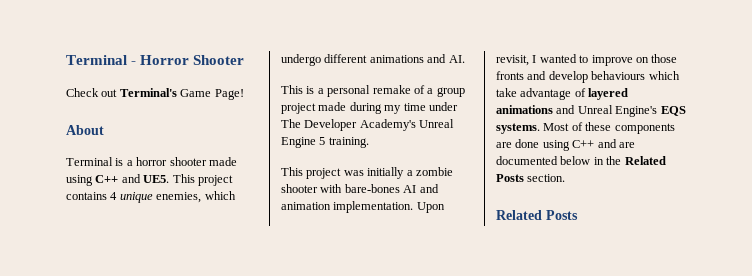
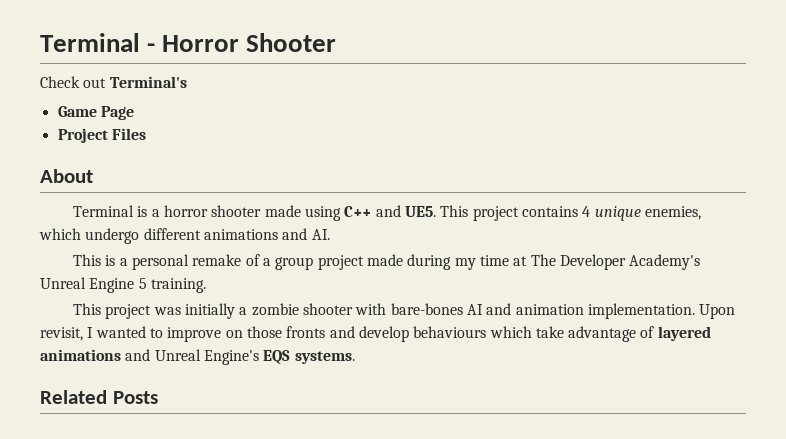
- Check out Terminal's Game Page!
+ Check out Terminal's
+ Game Page
+ Project Files
- This is a personal remake of a group project made during my time under The Developer Academy's Unreal Engine 5 training.
+ This is a personal remake of a group project made during my time at The Developer Academy's Unreal Engine 5 training.
- Most of these components are done using C++ and are documented below in the Related Posts section.

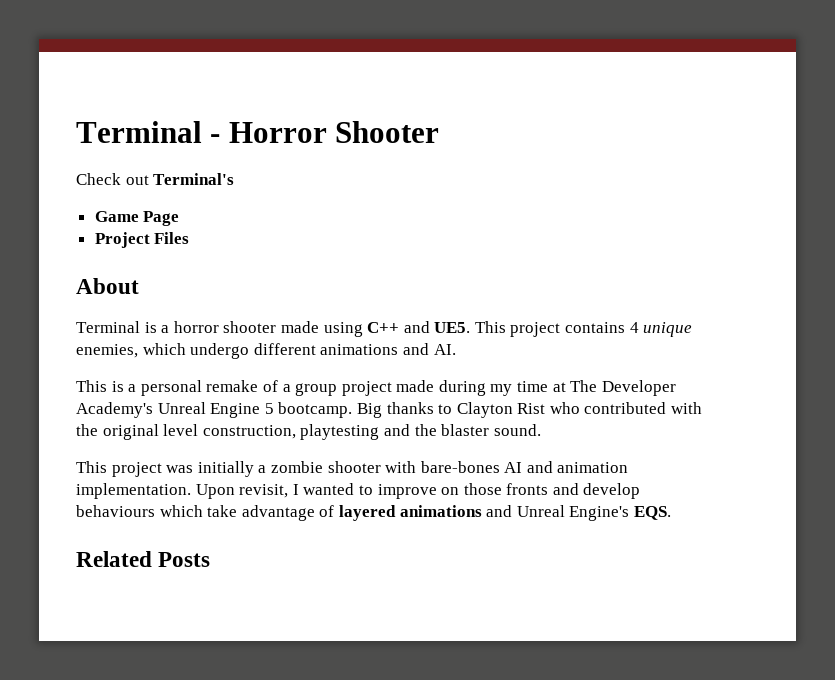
- This is a personal remake of a group project made during my time at The Developer Academy's Unreal Engine 5 training.
+ This is a personal remake of a group project made during my time at The Developer Academy's Unreal Engine 5 bootcamp. Big thanks to Clayton Rist who contributed with the original level construction, playtesting and the blaster sound.
- Upon revisit, I wanted to improve on those fronts and develop behaviours which take advantage of layered animations and Unreal Engine's EQS systems.
+ Upon revisit, I wanted to improve on those fronts and develop behaviours which take advantage of layered animations and Unreal Engine's EQS.

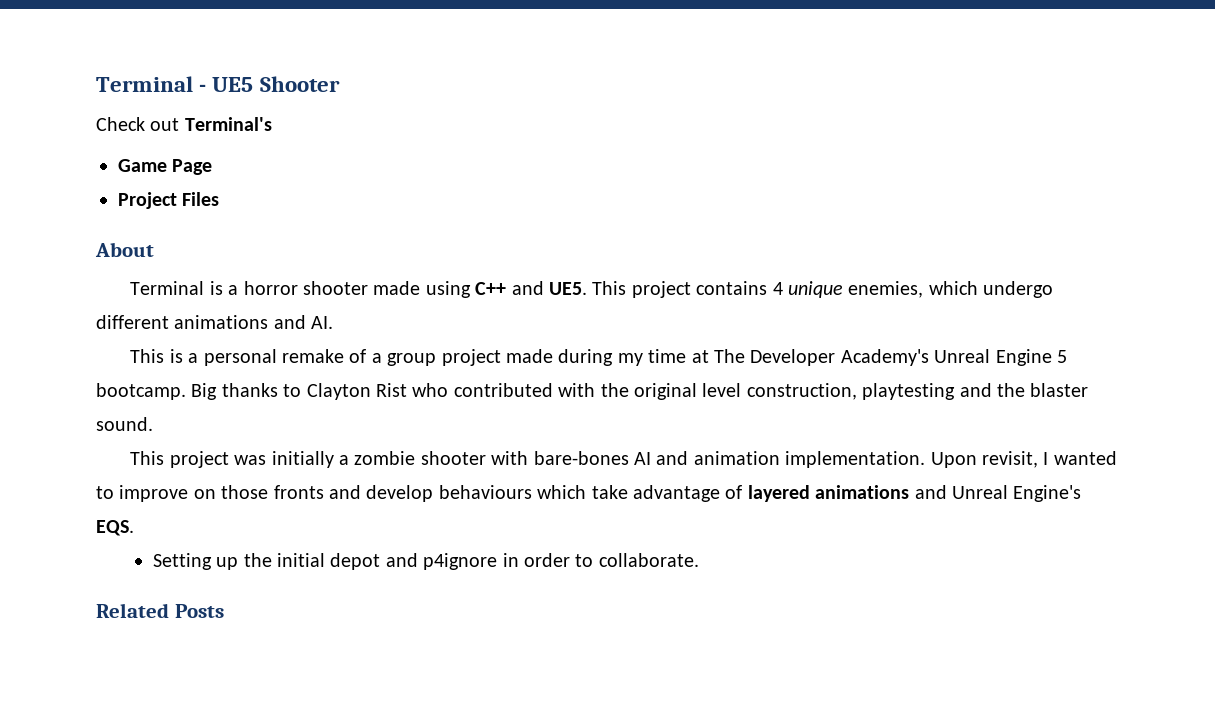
- Terminal - Horror Shooter
+ Terminal - UE5 Shooter
+ Setting up the initial depot and p4ignore in order to collaborate.

